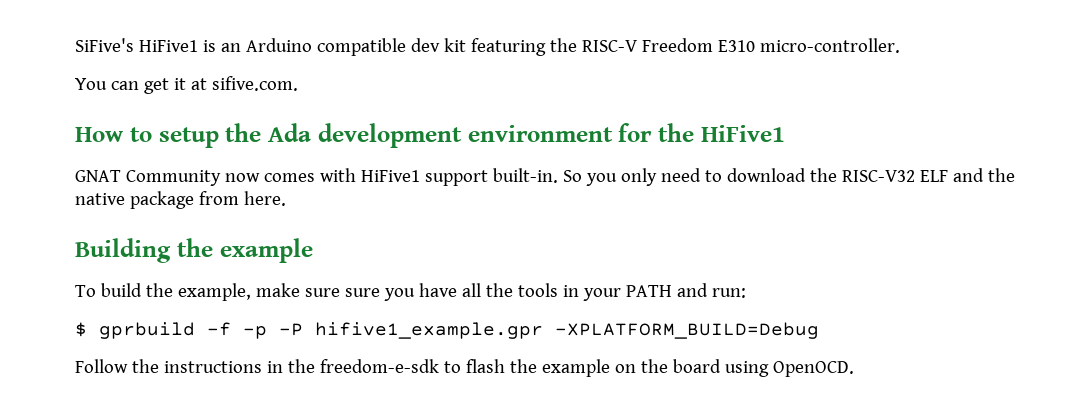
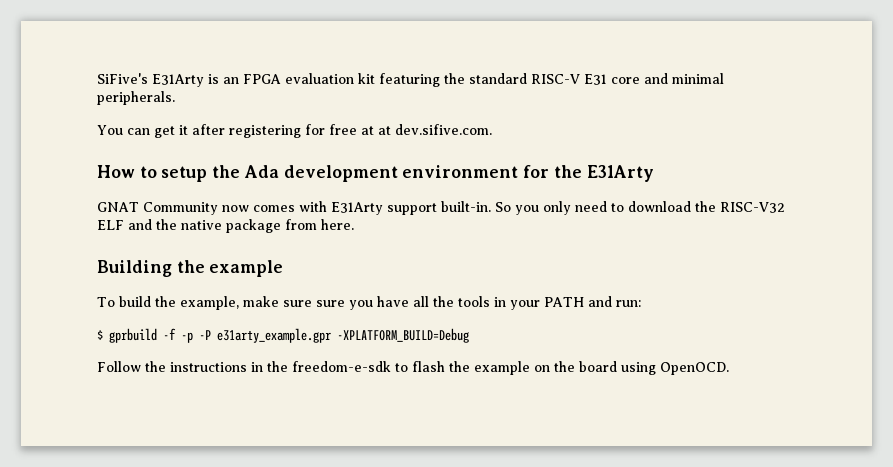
- SiFive's HiFive1 is an Arduino compatible dev kit featuring the RISC-V Freedom E310 micro-controller.
- You can get it at sifive.com.
+ SiFive's E31Arty is an FPGA evaluation kit featuring the standard RISC-V E31 core and minimal peripherals.
+ You can get it after registering for free at at dev.sifive.com.
- How to setup the Ada development environment for the HiFive1
+ How to setup the Ada development environment for the E31Arty
- GNAT Community now comes with HiFive1 support built-in.
+ GNAT Community now comes with E31Arty support built-in.
- $ gprbuild -f -p -P hifive1_example.gpr -XPLATFORM_BUILD=Debug
+ $ gprbuild -f -p -P e31arty_example.gpr -XPLATFORM_BUILD=Debug

